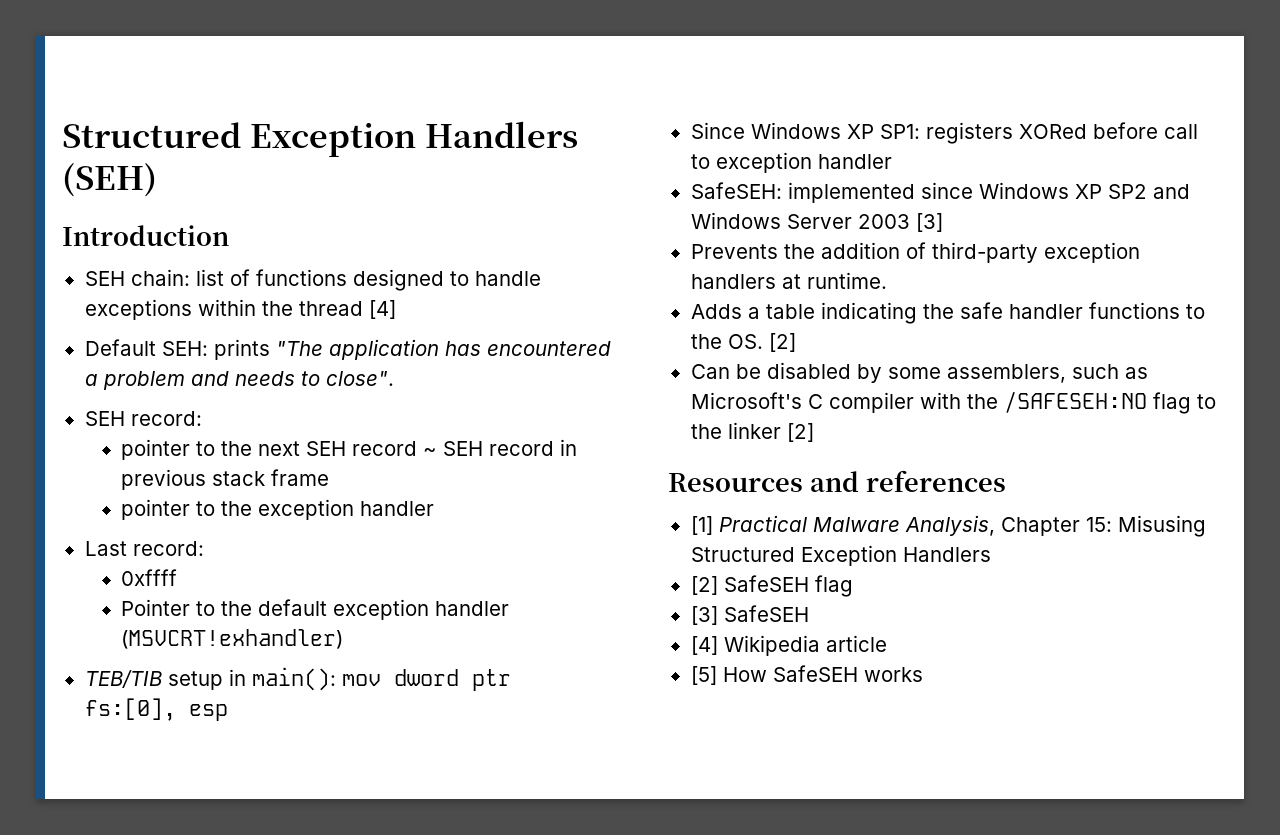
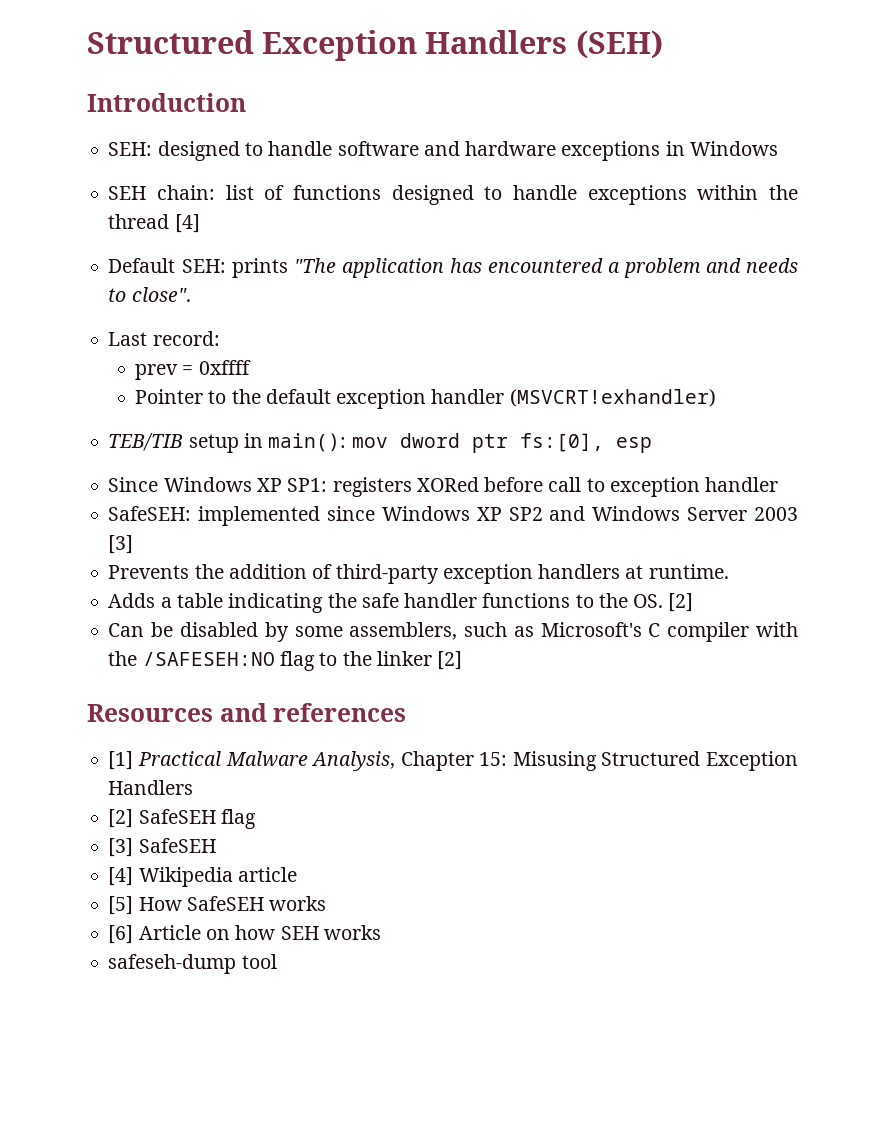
+ SEH: designed to handle software and hardware exceptions in Windows
- SEH record:
- pointer to the next SEH record ~ SEH record in previous stack frame
- pointer to the exception handler
- 0xffff
+ prev = 0xffff
+ [6] Article on how SEH works
+ safeseh-dump tool

